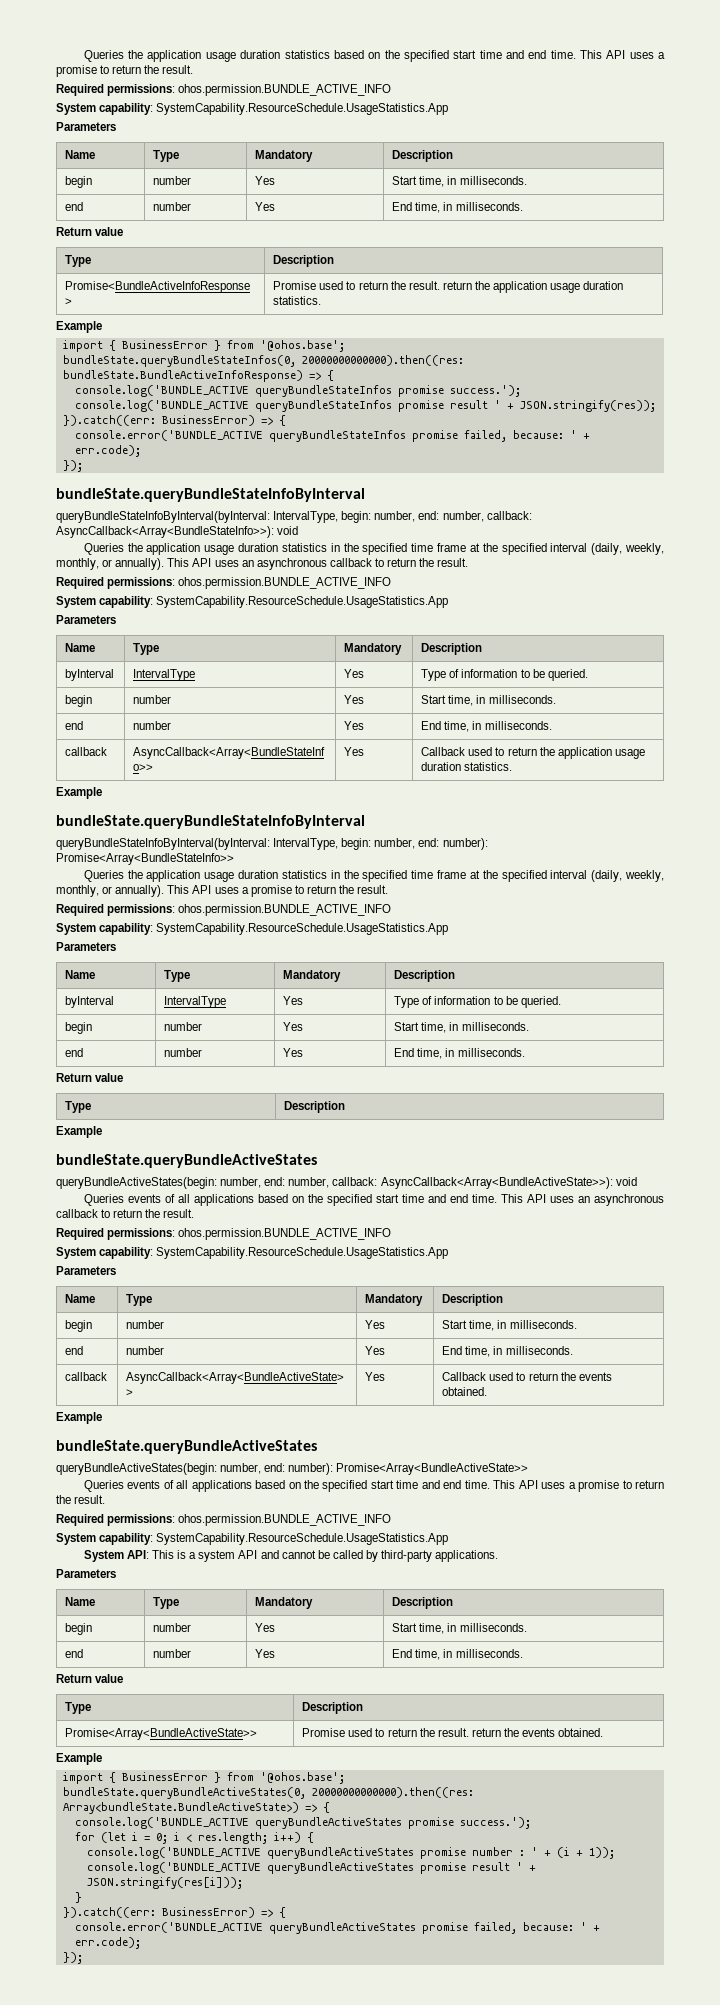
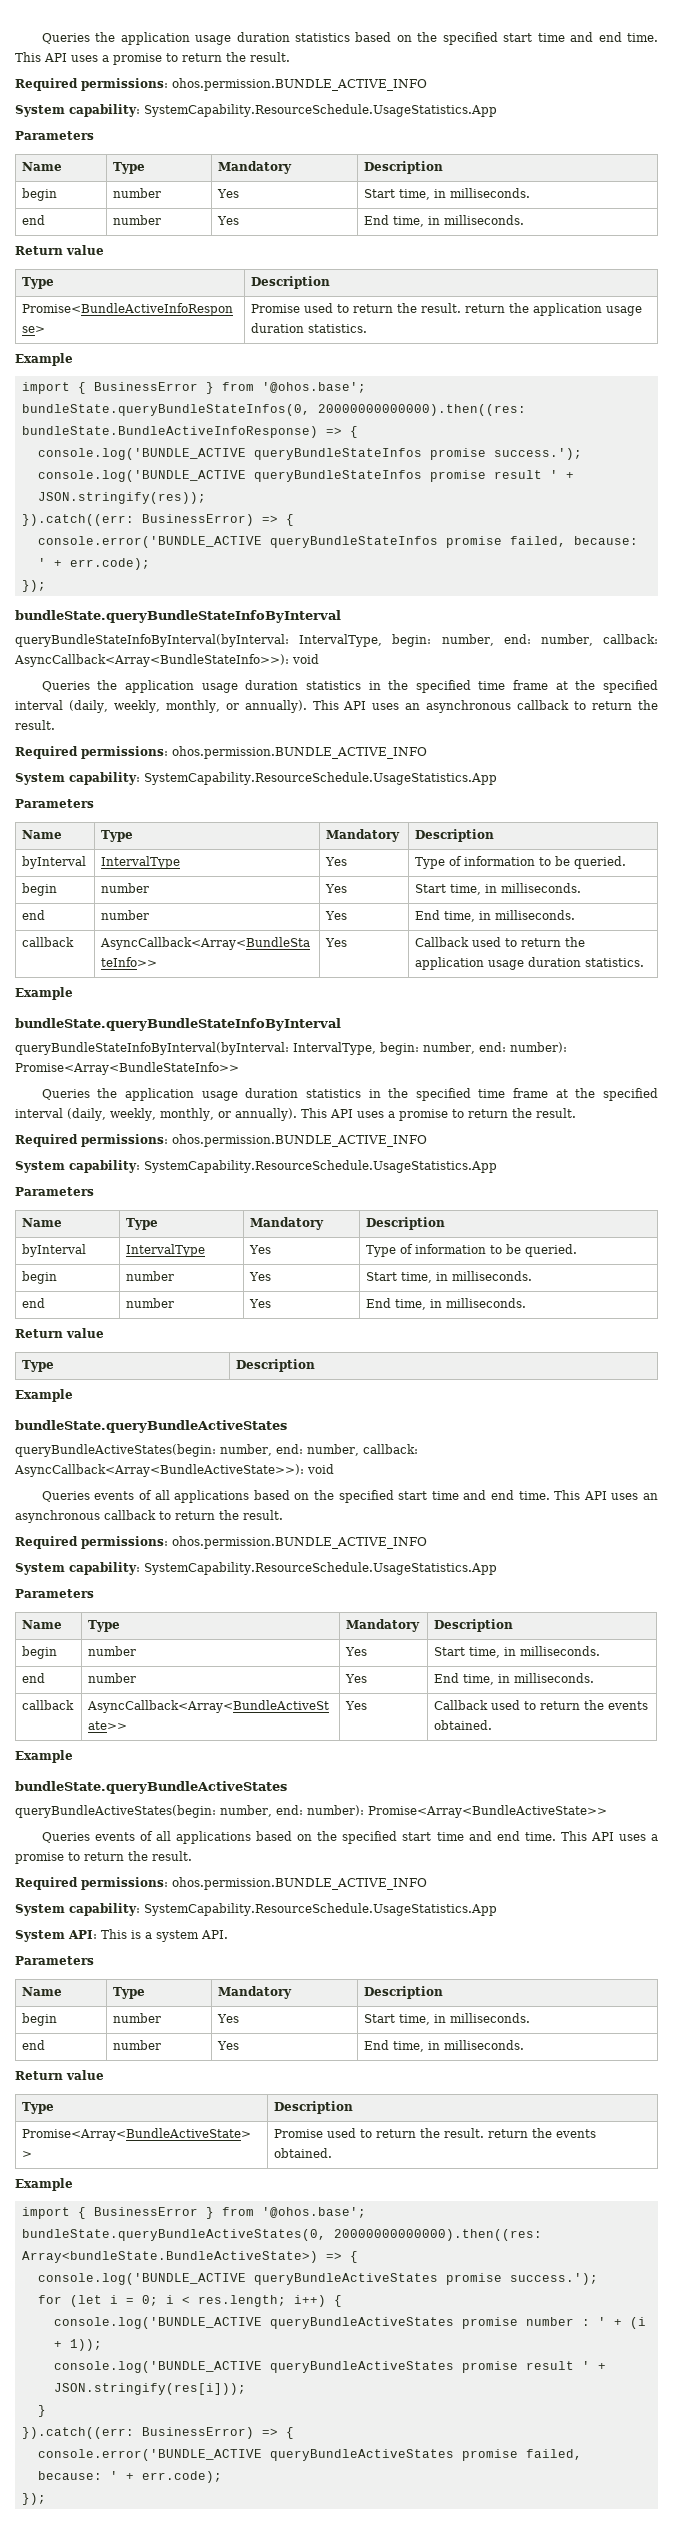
- System API: This is a system API and cannot be called by third-party applications.
+ System API: This is a system API.

